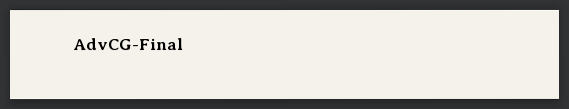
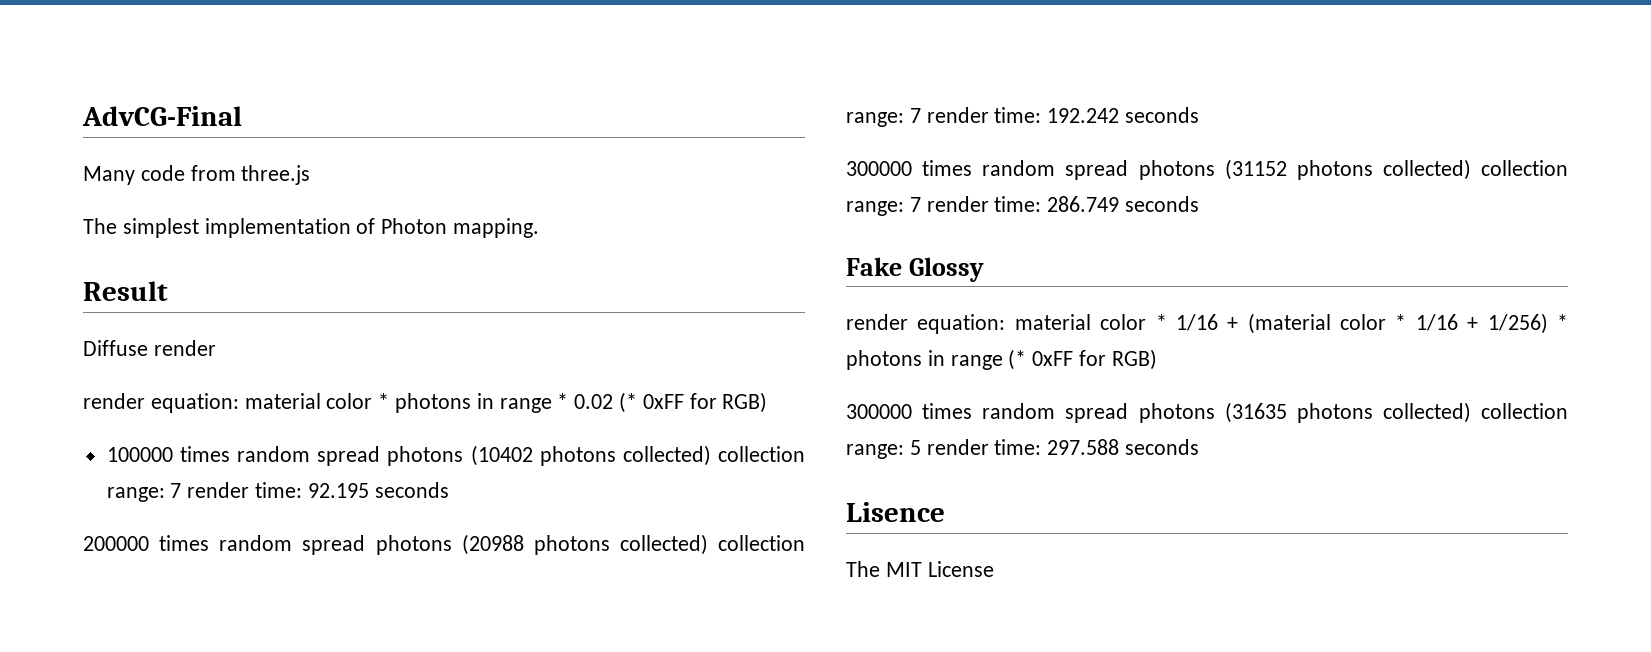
+ Many code from three.js
+ The simplest implementation of Photon mapping.
+ Result
+ Diffuse render
+ render equation: material color * photons in range * 0.02 (* 0xFF for RGB)
+ 100000 times random spread photons (10402 photons collected) collection range: 7 render time: 92.195 seconds
+ 200000 times random spread photons (20988 photons collected) collection range: 7 render time: 192.242 seconds
+ 300000 times random spread photons (31152 photons collected) collection range: 7 render time: 286.749 seconds
+ Fake Glossy
+ render equation: material color * 1/16 + (material color * 1/16 + 1/256) * photons in range (* 0xFF for RGB)
+ 300000 times random spread photons (31635 photons collected) collection range: 5 render time: 297.588 seconds
+ Lisence
+ The MIT License

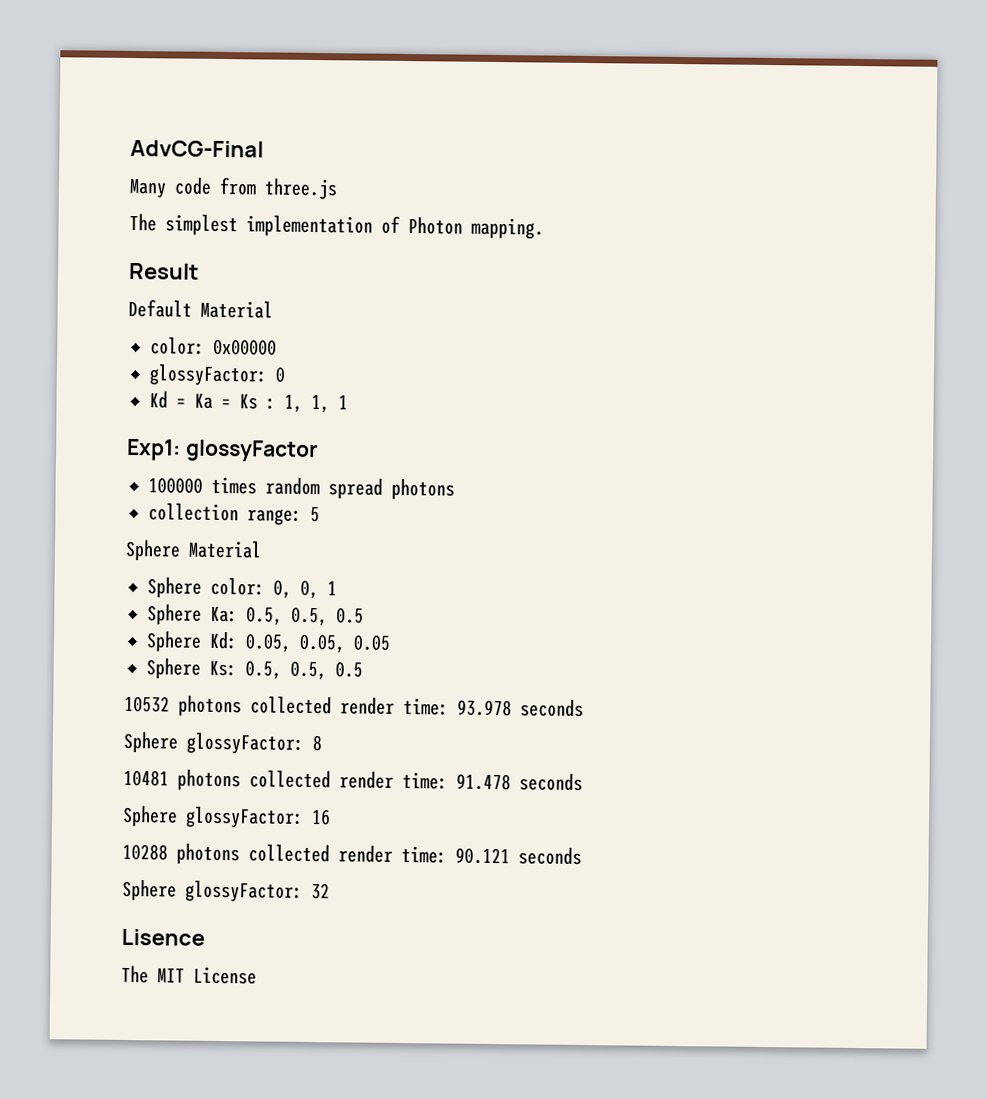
- Diffuse render
- render equation: material color * photons in range * 0.02 (* 0xFF for RGB)
+ Default Material
+ color: 0x00000
+ glossyFactor: 0
+ Kd = Ka = Ks : 1, 1, 1
+ Exp1: glossyFactor
- 100000 times random spread photons (10402 photons collected) collection range: 7 render time: 92.195 seconds
- 200000 times random spread photons (20988 photons collected) collection range: 7 render time: 192.242 seconds
- 300000 times random spread photons (31152 photons collected) collection range: 7 render time: 286.749 seconds
- Fake Glossy
- render equation: material color * 1/16 + (material color * 1/16 + 1/256) * photons in range (* 0xFF for RGB)
- 300000 times random spread photons (31635 photons collected) collection range: 5 render time: 297.588 seconds
+ 100000 times random spread photons
+ collection range: 5
+ Sphere Material
+ Sphere color: 0, 0, 1
+ Sphere Ka: 0.5, 0.5, 0.5
+ Sphere Kd: 0.05, 0.05, 0.05
+ Sphere Ks: 0.5, 0.5, 0.5
+ 10532 photons collected render time: 93.978 seconds
+ Sphere glossyFactor: 8
+ 10481 photons collected render time: 91.478 seconds
+ Sphere glossyFactor: 16
+ 10288 photons collected render time: 90.121 seconds
+ Sphere glossyFactor: 32

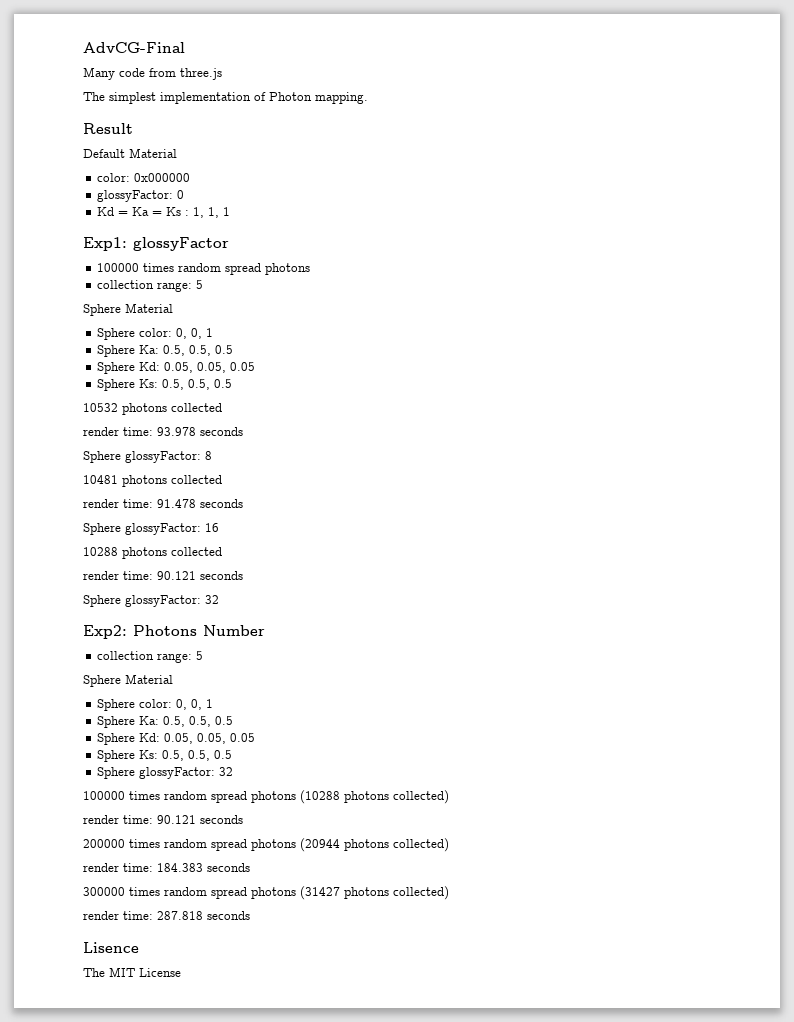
- color: 0x00000
+ color: 0x000000
- 10532 photons collected render time: 93.978 seconds
+ 10532 photons collected
+ render time: 93.978 seconds
- 10481 photons collected render time: 91.478 seconds
+ 10481 photons collected
+ render time: 91.478 seconds
- 10288 photons collected render time: 90.121 seconds
+ 10288 photons collected
+ render time: 90.121 seconds
+ Exp2: Photons Number
+ collection range: 5
+ Sphere Material
+ Sphere color: 0, 0, 1
+ Sphere Ka: 0.5, 0.5, 0.5
+ Sphere Kd: 0.05, 0.05, 0.05
+ Sphere Ks: 0.5, 0.5, 0.5
+ Sphere glossyFactor: 32
+ 100000 times random spread photons (10288 photons collected)
+ render time: 90.121 seconds
+ 200000 times random spread photons (20944 photons collected)
+ render time: 184.383 seconds
+ 300000 times random spread photons (31427 photons collected)
+ render time: 287.818 seconds

